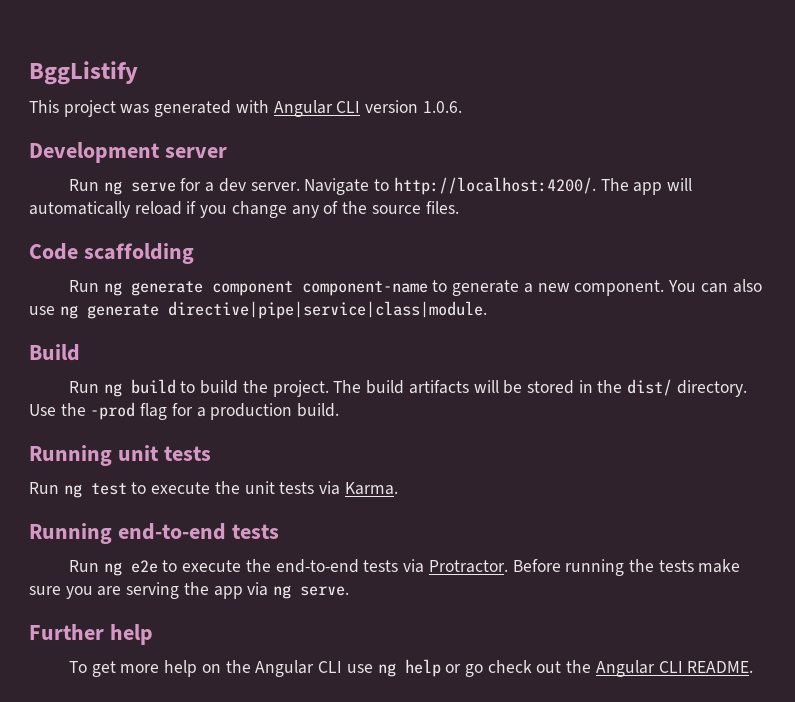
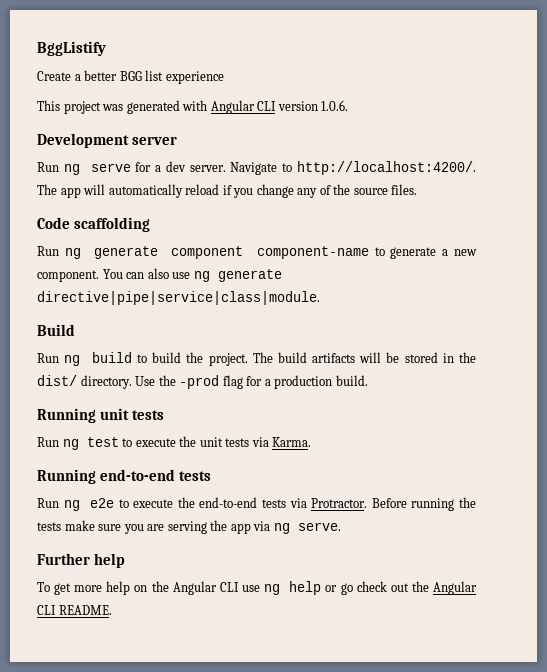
+ Create a better BGG list experience

